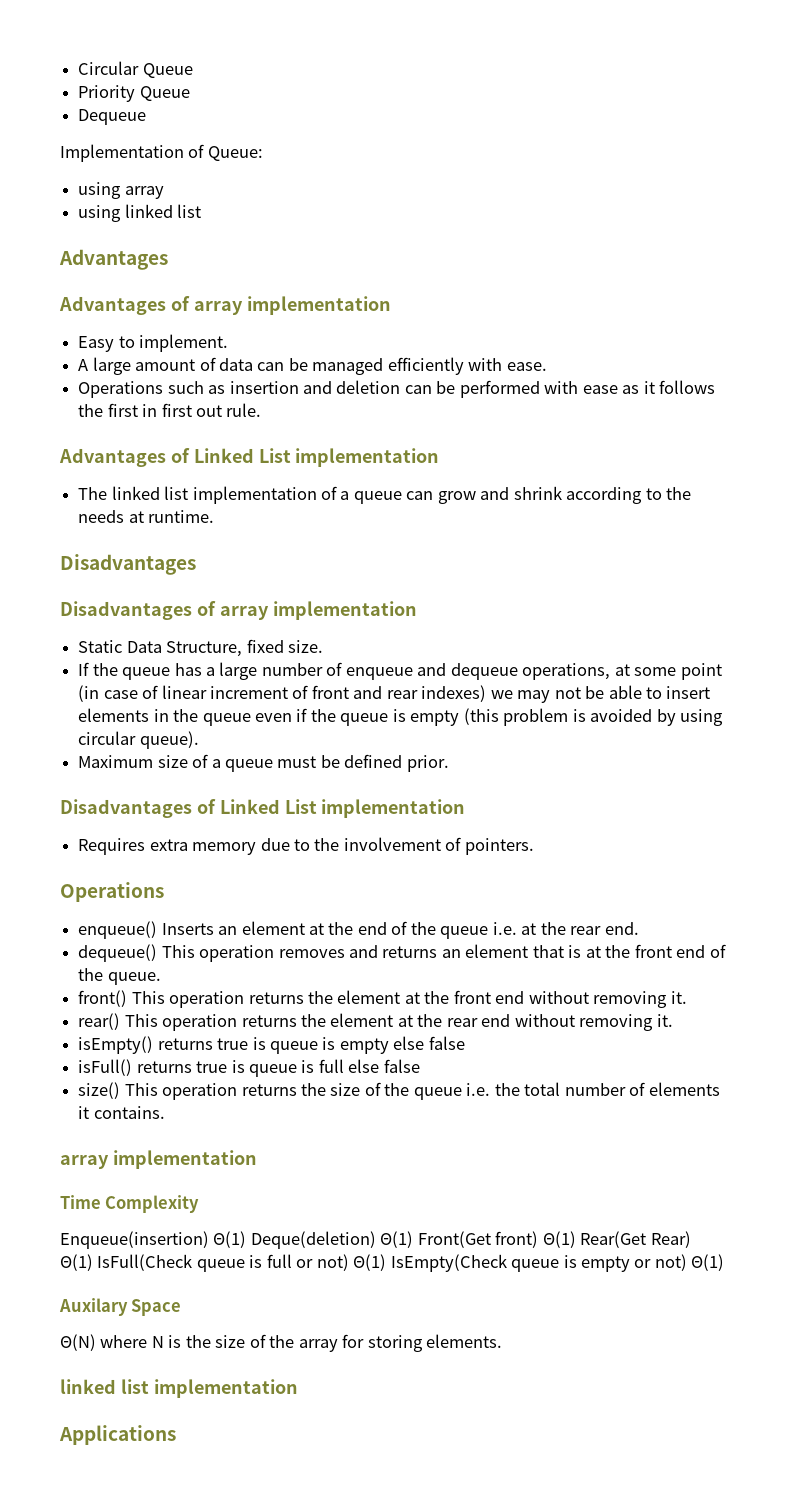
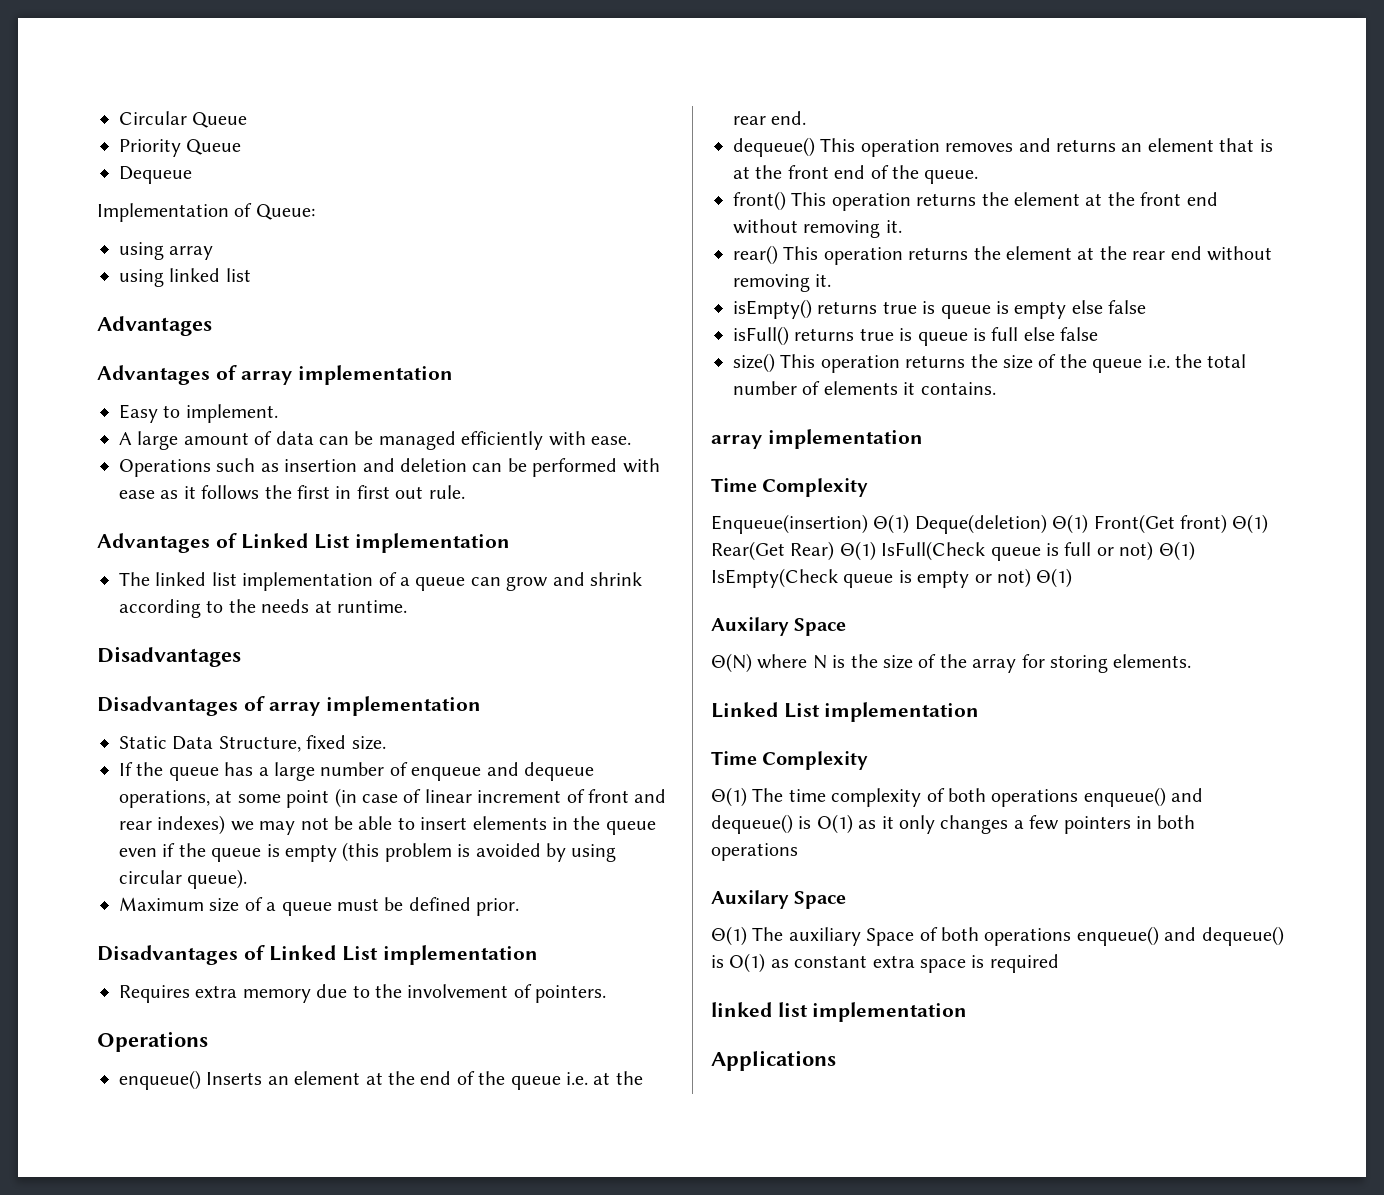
  Θ(N) where N is the size of the array for storing elements.
+ Linked List implementation
+ Time Complexity
+ Θ(1) The time complexity of both operations enqueue() and dequeue() is O(1) as it only changes a few pointers in both operations
+ Auxilary Space
+ Θ(1) The auxiliary Space of both operations enqueue() and dequeue() is O(1) as constant extra space is required

